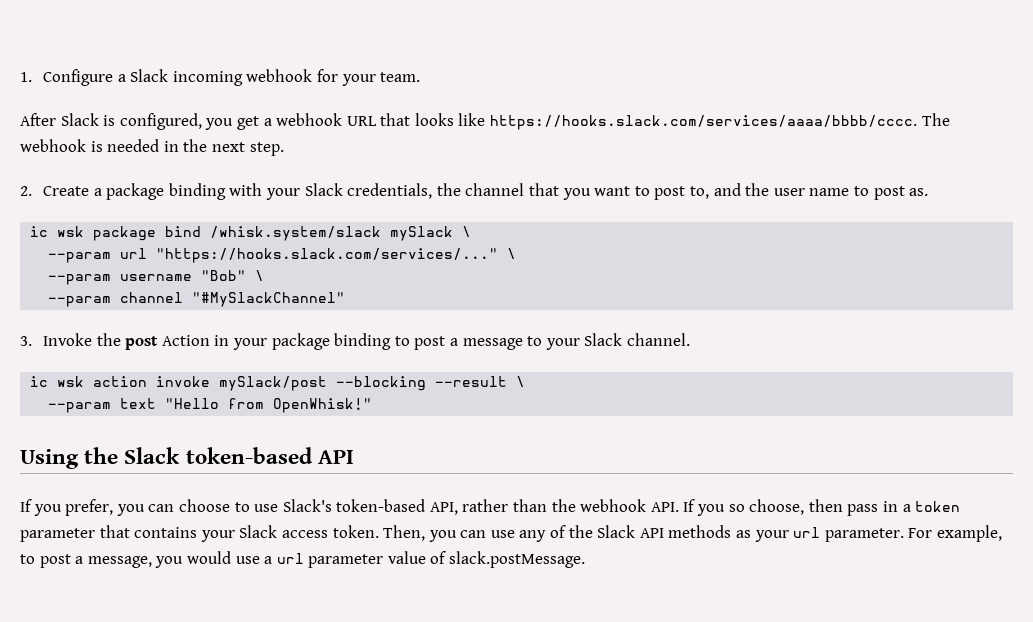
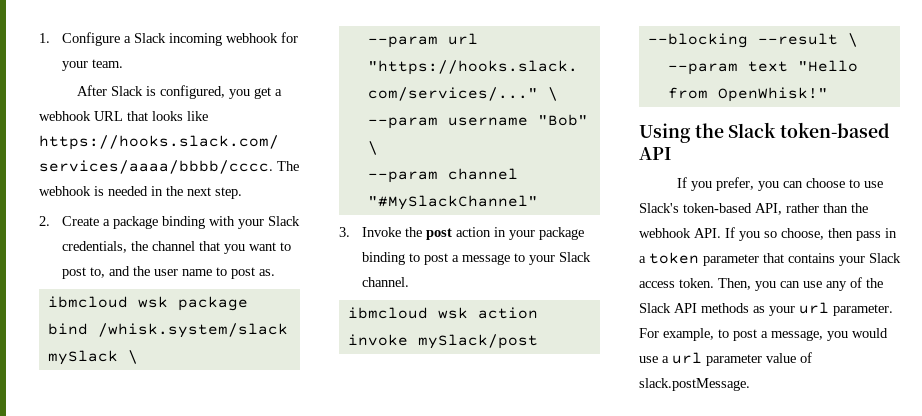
- ic wsk package bind /whisk.system/slack mySlack \
+ ibmcloud wsk package bind /whisk.system/slack mySlack \
- 3. Invoke the post Action in your package binding to post a message to your Slack channel.
+ 3. Invoke the post action in your package binding to post a message to your Slack channel.
- ic wsk action invoke mySlack/post --blocking --result \
+ ibmcloud wsk action invoke mySlack/post --blocking --result \

